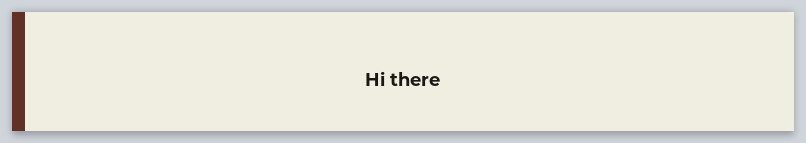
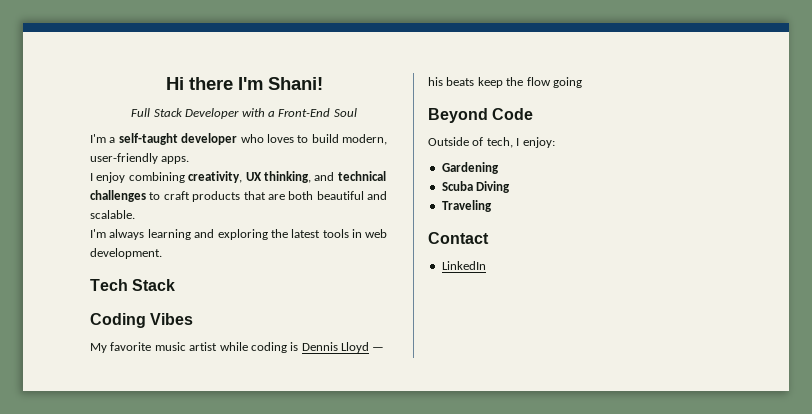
- Hi there
+ Hi there I'm Shani!
+ Full Stack Developer with a Front-End Soul
+ I'm a self-taught developer who loves to build modern, user-friendly apps.
+ I enjoy combining creativity, UX thinking, and technical challenges to craft products that are both beautiful and scalable.
+ I'm always learning and exploring the latest tools in web development.
+ Tech Stack
+ Coding Vibes
+ My favorite music artist while coding is Dennis Lloyd — his beats keep the flow going
+ Beyond Code
+ Outside of tech, I enjoy:
+ Gardening
+ Scuba Diving
+ Traveling
+ Contact
+ LinkedIn

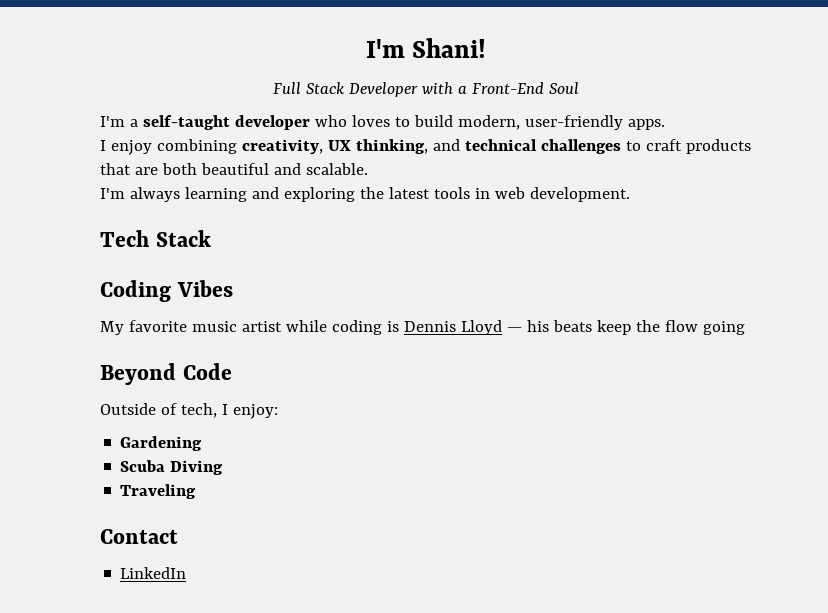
- Hi there I'm Shani!
+ I'm Shani!

